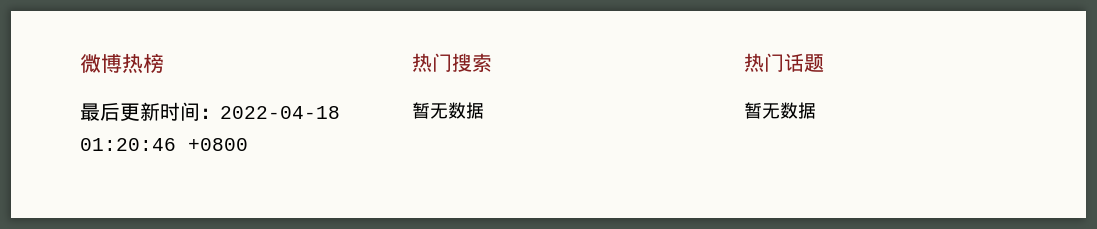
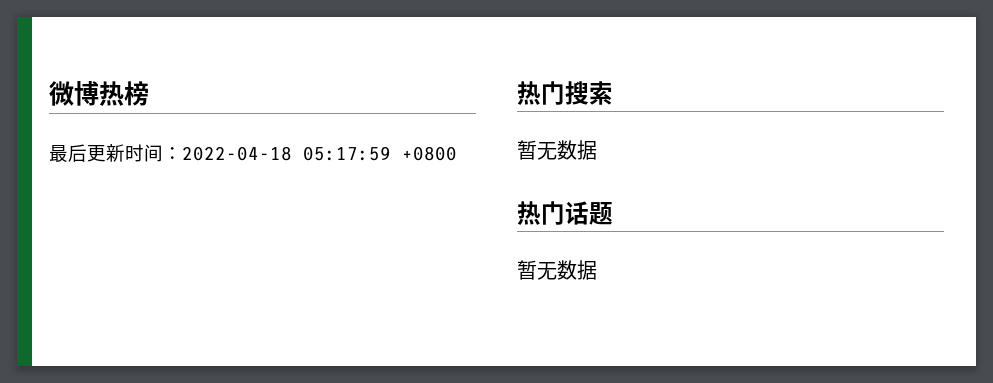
- 最后更新时间：2022-04-18 01:20:46 +0800
+ 最后更新时间：2022-04-18 05:17:59 +0800

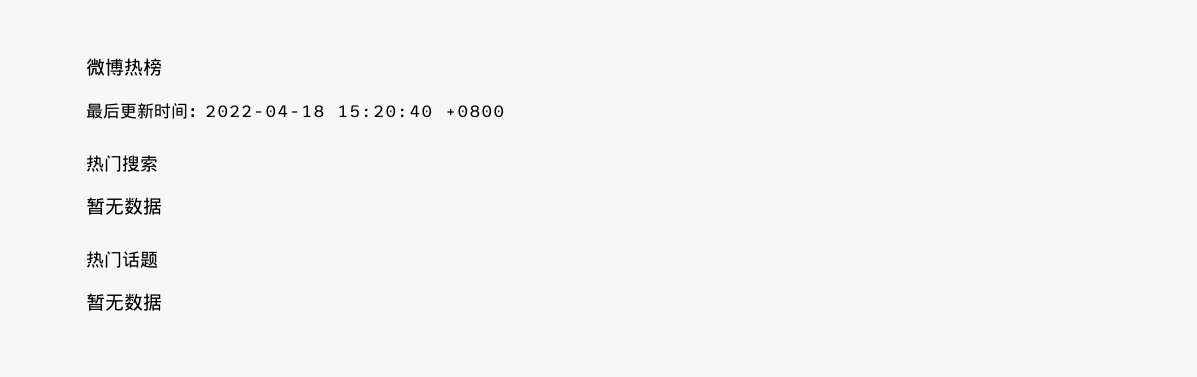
- 最后更新时间：2022-04-18 05:17:59 +0800
+ 最后更新时间：2022-04-18 15:20:40 +0800

